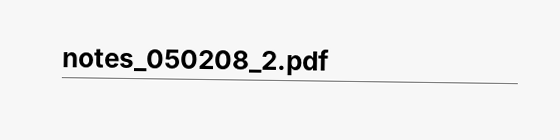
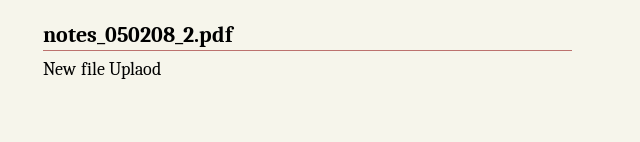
+ New file Uplaod

